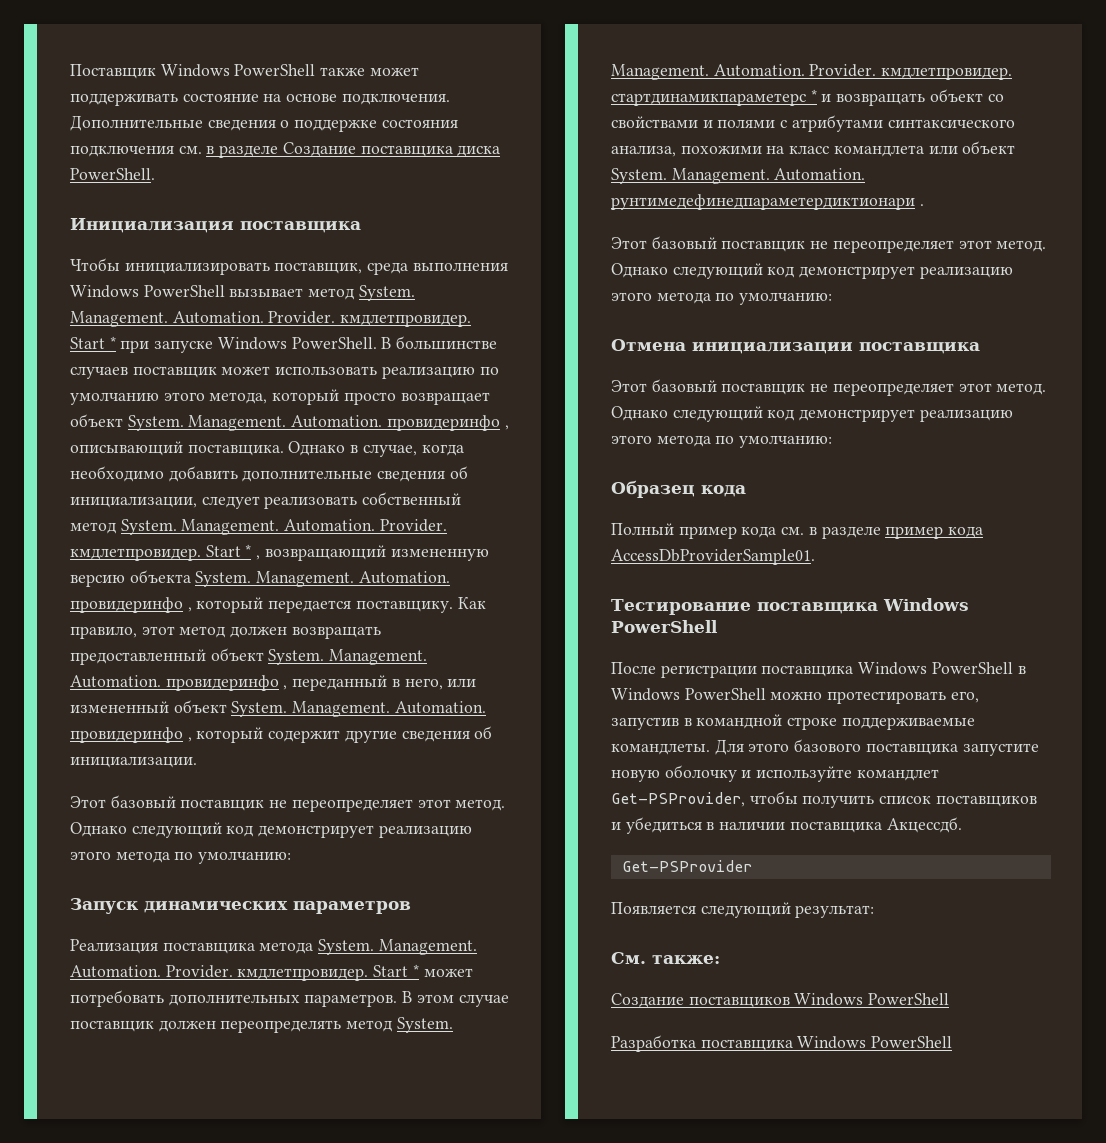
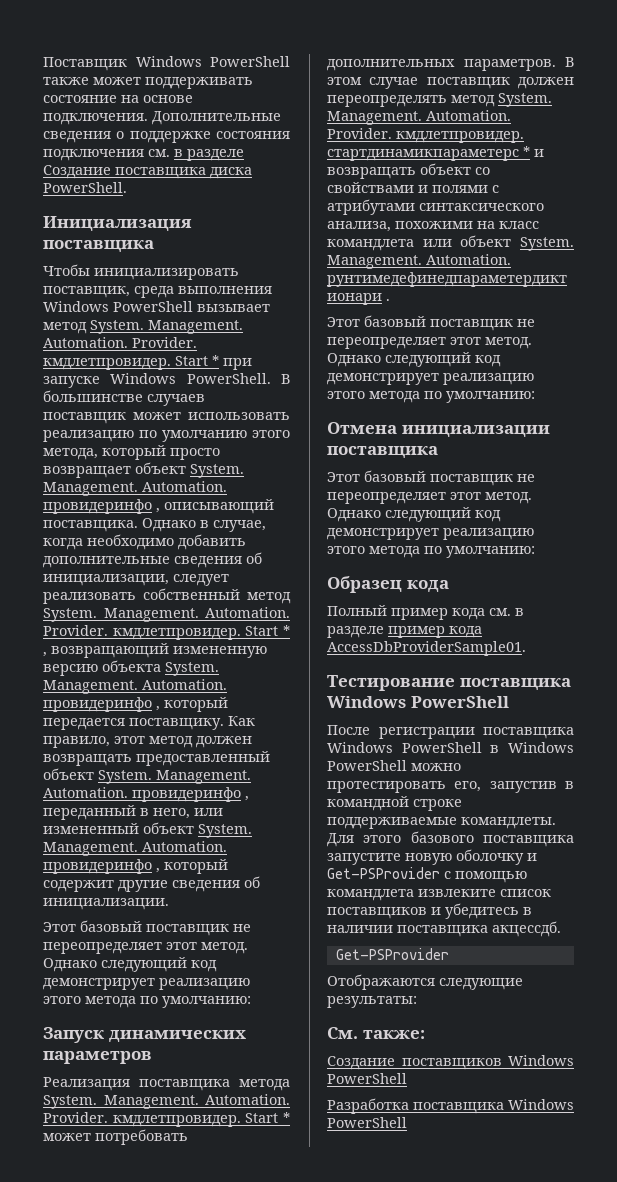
- Для этого базового поставщика запустите новую оболочку и используйте командлет Get-PSProvider, чтобы получить список поставщиков и убедиться в наличии поставщика Акцессдб.
+ Для этого базового поставщика запустите новую оболочку и Get-PSProvider с помощью командлета извлеките список поставщиков и убедитесь в наличии поставщика акцессдб.
- Появляется следующий результат:
+ Отображаются следующие результаты:

